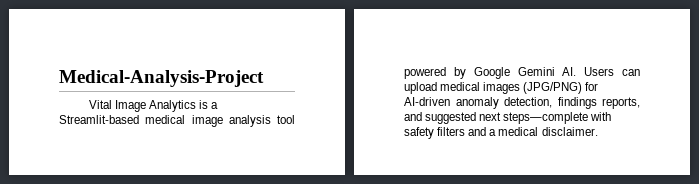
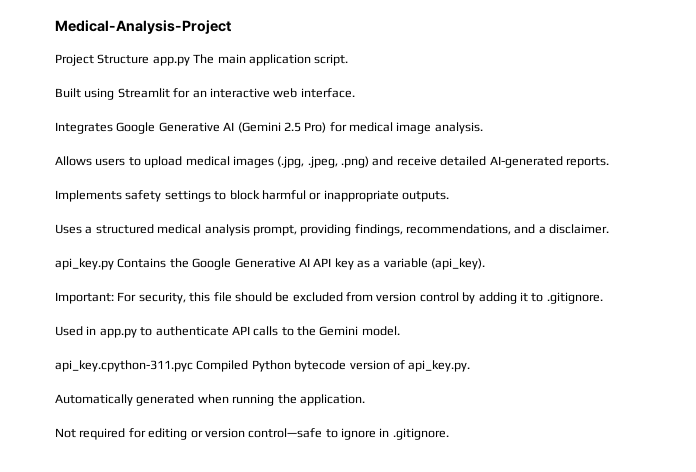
- Vital Image Analytics is a Streamlit-based medical image analysis tool powered by Google Gemini AI. Users can upload medical images (JPG/PNG) for AI-driven anomaly detection, findings reports, and suggested next steps—complete with safety filters and a medical disclaimer.
+ Project Structure app.py The main application script.
+ Built using Streamlit for an interactive web interface.
+ Integrates Google Generative AI (Gemini 2.5 Pro) for medical image analysis.
+ Allows users to upload medical images (.jpg, .jpeg, .png) and receive detailed AI-generated reports.
+ Implements safety settings to block harmful or inappropriate outputs.
+ Uses a structured medical analysis prompt, providing findings, recommendations, and a disclaimer.
+ api_key.py Contains the Google Generative AI API key as a variable (api_key).
+ Important: For security, this file should be excluded from version control by adding it to .gitignore.
+ Used in app.py to authenticate API calls to the Gemini model.
+ api_key.cpython-311.pyc Compiled Python bytecode version of api_key.py.
+ Automatically generated when running the application.
+ Not required for editing or version control—safe to ignore in .gitignore.

